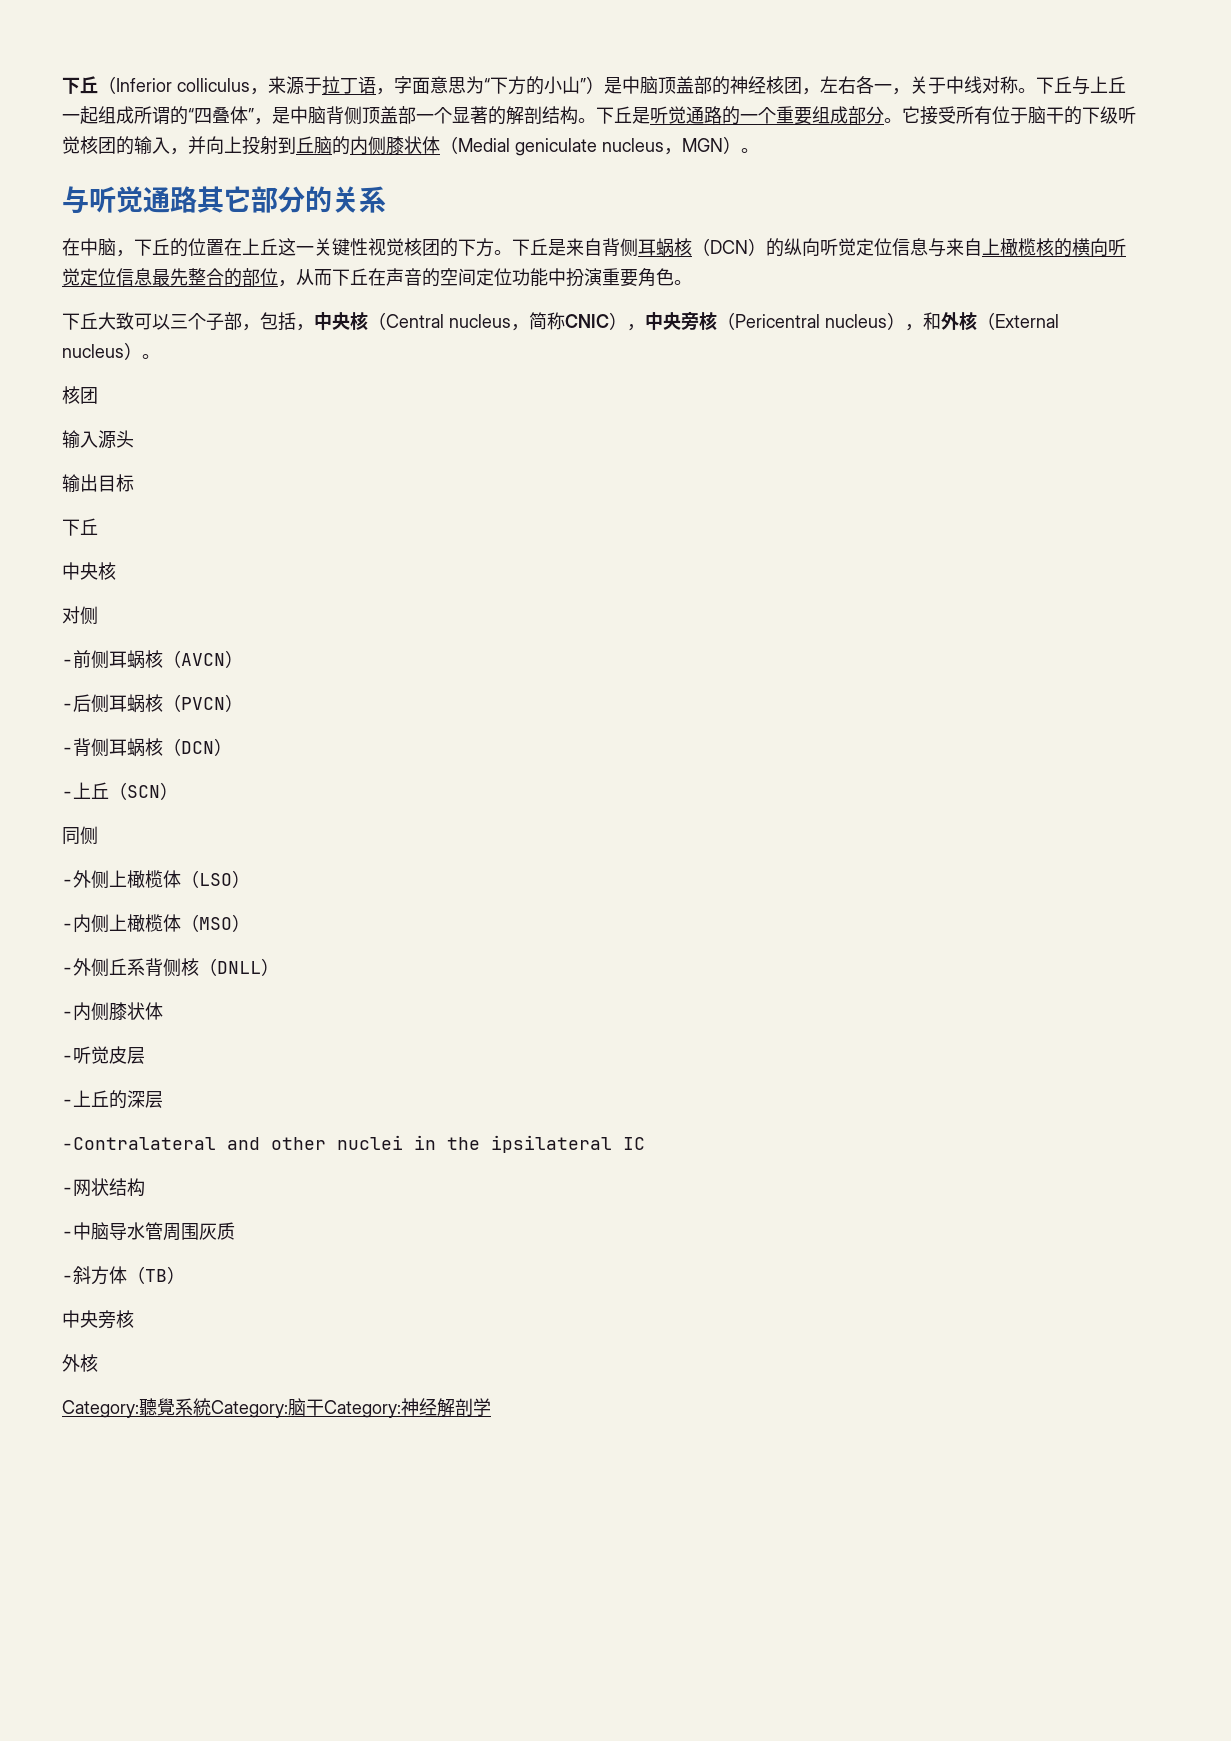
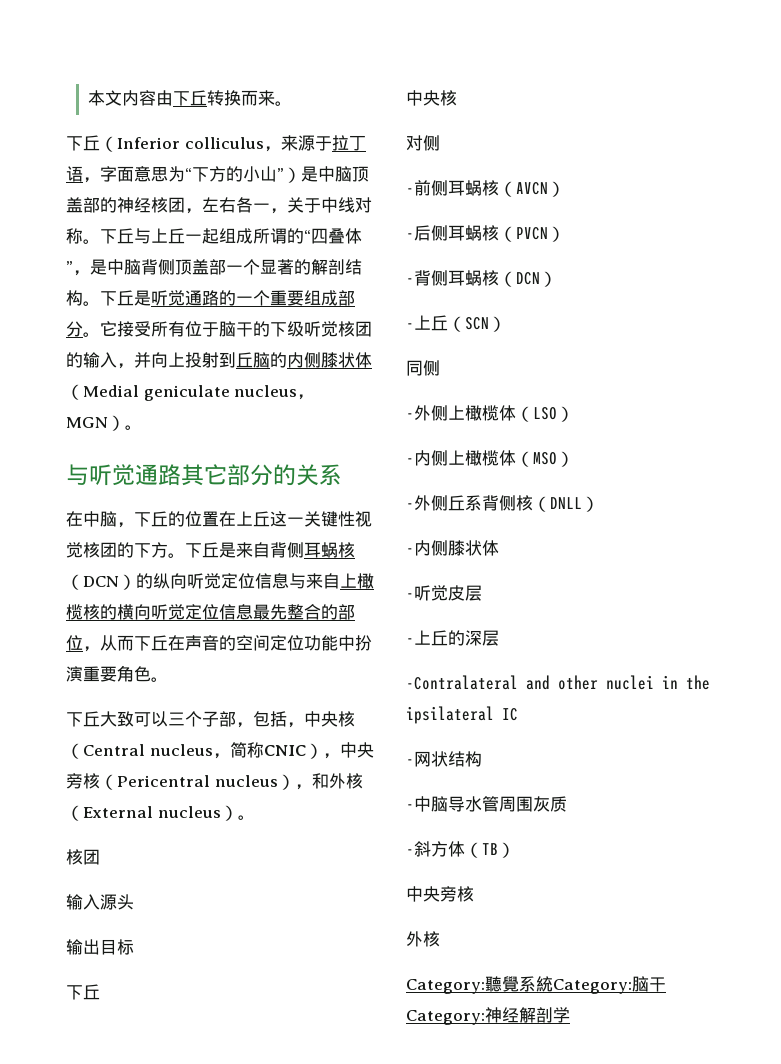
+ 本文内容由下丘转换而来。

